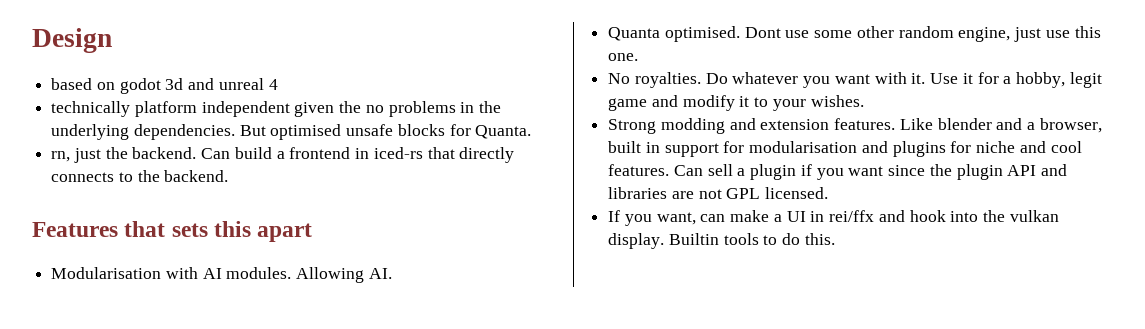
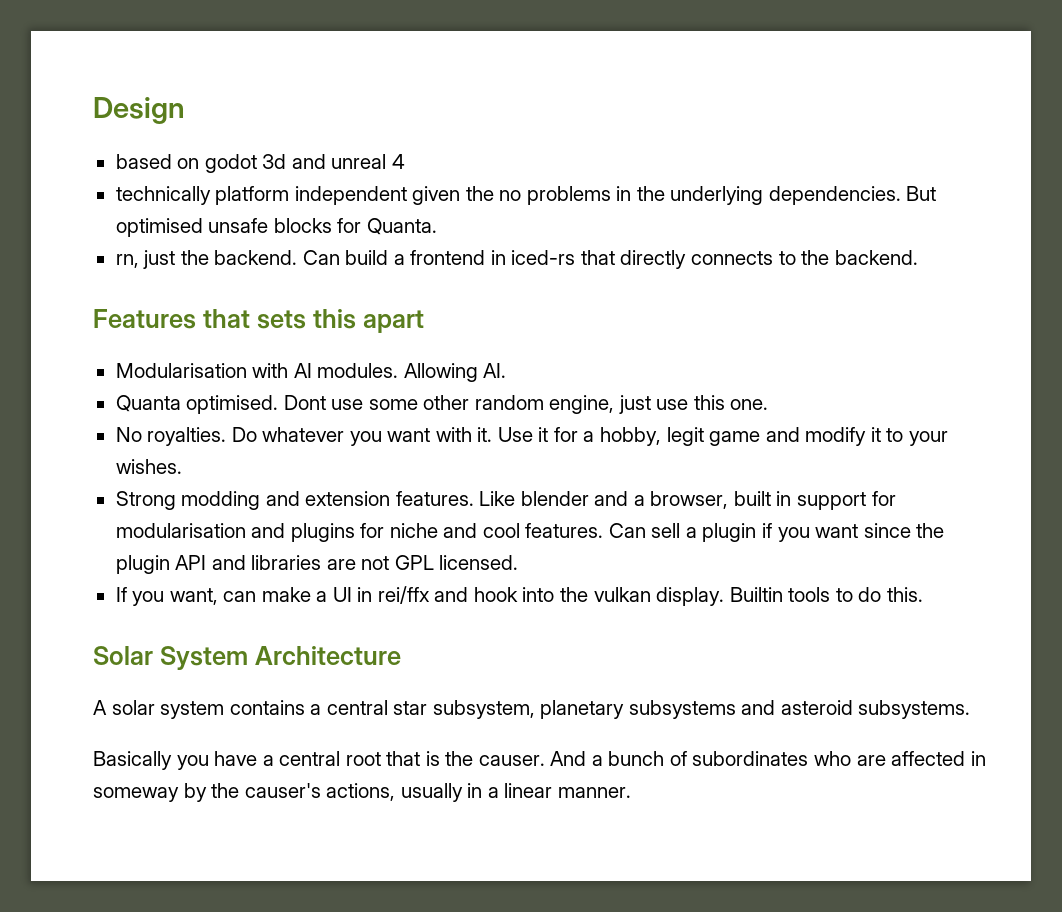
+ Solar System Architecture
+ A solar system contains a central star subsystem, planetary subsystems and asteroid subsystems.
+ Basically you have a central root that is the causer. And a bunch of subordinates who are affected in someway by the causer's actions, usually in a linear manner.

